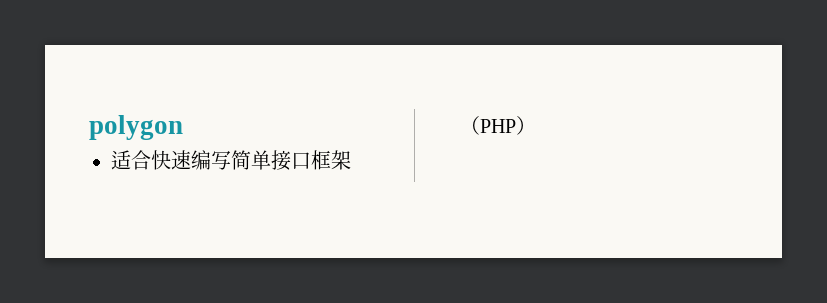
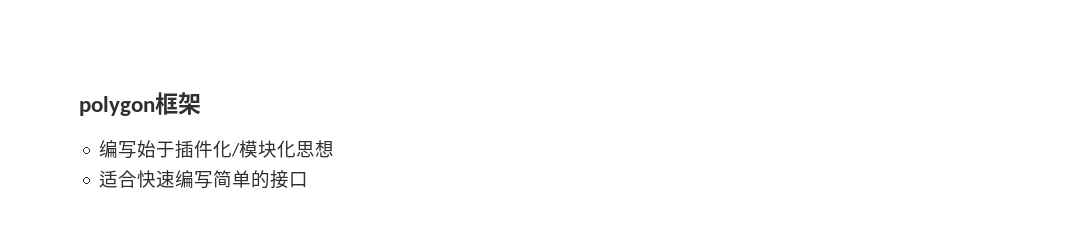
- polygon
+ polygon框架
+ 编写始于插件化/模块化思想
- 适合快速编写简单接口框架（PHP）
+ 适合快速编写简单的接口

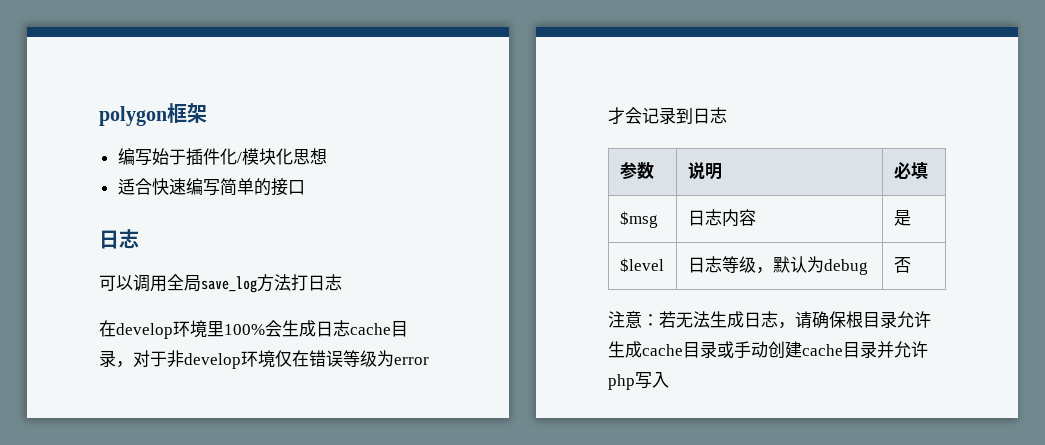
  适合快速编写简单的接口
+ 日志
+ 可以调用全局save_log方法打日志
+ 在develop环境里100%会生成日志cache目录，对于非develop环境仅在错误等级为error才会记录到日志
+ 参数 | 说明 | 必填
+ $msg | 日志内容 | 是
+ $level | 日志等级，默认为debug | 否
+ 注意：若无法生成日志，请确保根目录允许生成cache目录或手动创建cache目录并允许php写入

